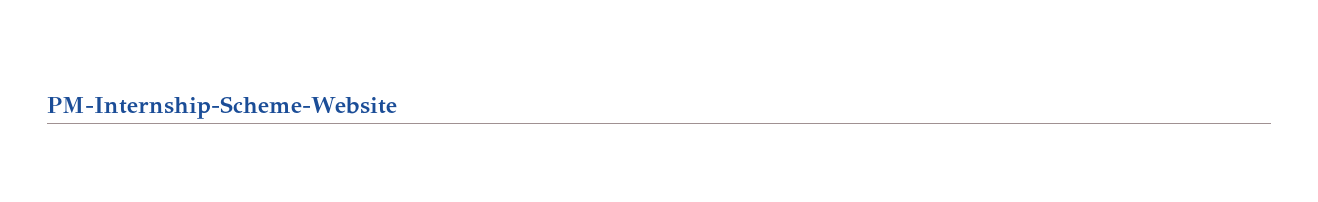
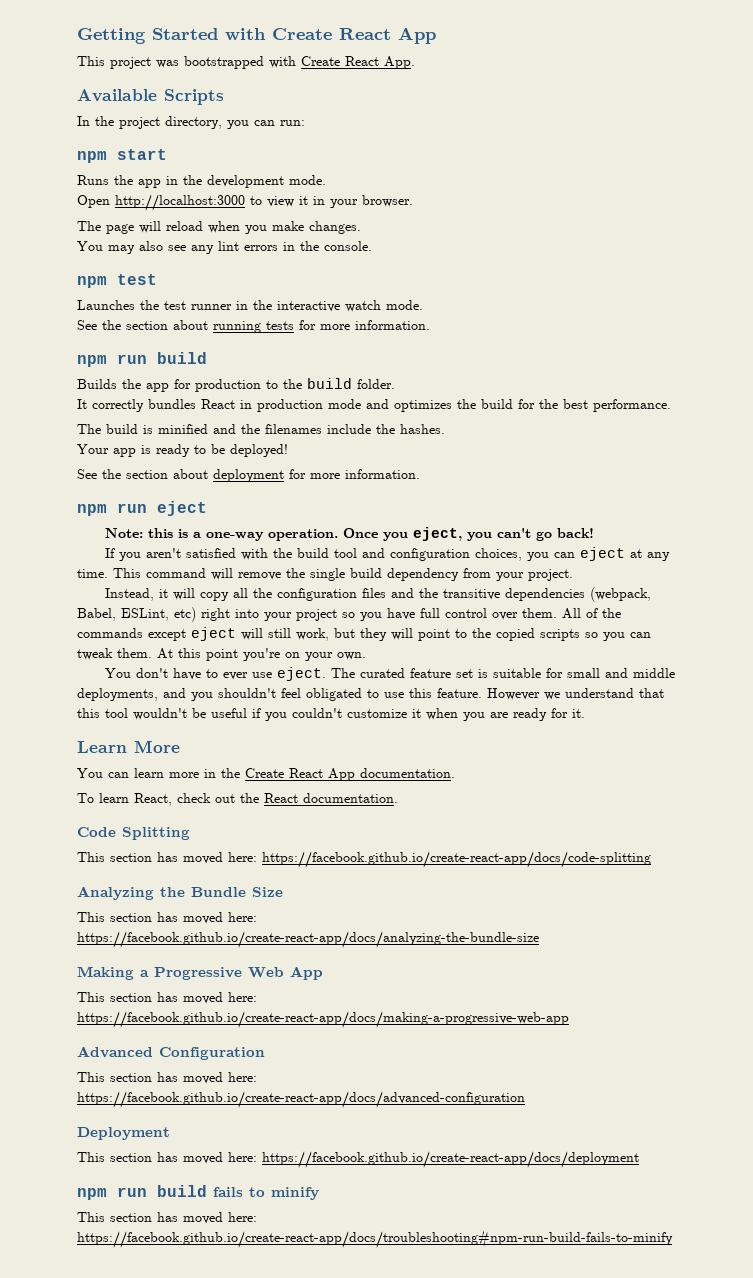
- PM-Internship-Scheme-Website
+ Getting Started with Create React App
+ This project was bootstrapped with Create React App.
+ Available Scripts
+ In the project directory, you can run:
+ npm start
+ Runs the app in the development mode.
+ Open http://localhost:3000 to view it in your browser.
+ The page will reload when you make changes.
+ You may also see any lint errors in the console.
+ npm test
+ Launches the test runner in the interactive watch mode.
+ See the section about running tests for more information.
+ npm run build
+ Builds the app for production to the build folder.
+ It correctly bundles React in production mode and optimizes the build for the best performance.
+ The build is minified and the filenames include the hashes.
+ Your app is ready to be deployed!
+ See the section about deployment for more information.
+ npm run eject
+ Note: this is a one-way operation. Once you eject, you can't go back!
+ If you aren't satisfied with the build tool and configuration choices, you can eject at any time. This command will remove the single build dependency from your project.
+ Instead, it will copy all the configuration files and the transitive dependencies (webpack, Babel, ESLint, etc) right into your project so you have full control over them. All of the commands except eject will still work, but they will point to the copied scripts so you can tweak them. At this point you're on your own.
+ You don't have to ever use eject. The curated feature set is suitable for small and middle deployments, and you shouldn't feel obligated to use this feature. However we understand that this tool wouldn't be useful if you couldn't customize it when you are ready for it.
+ Learn More
+ You can learn more in the Create React App documentation.
+ To learn React, check out the React documentation.
+ Code Splitting
+ This section has moved here: https://facebook.github.io/create-react-app/docs/code-splitting
+ Analyzing the Bundle Size
+ This section has moved here: https://facebook.github.io/create-react-app/docs/analyzing-the-bundle-size
+ Making a Progressive Web App
+ This section has moved here: https://facebook.github.io/create-react-app/docs/making-a-progressive-web-app
+ Advanced Configuration
+ This section has moved here: https://facebook.github.io/create-react-app/docs/advanced-configuration
+ Deployment
+ This section has moved here: https://facebook.github.io/create-react-app/docs/deployment
+ npm run build fails to minify
+ This section has moved here: https://facebook.github.io/create-react-app/docs/troubleshooting#npm-run-build-fails-to-minify

